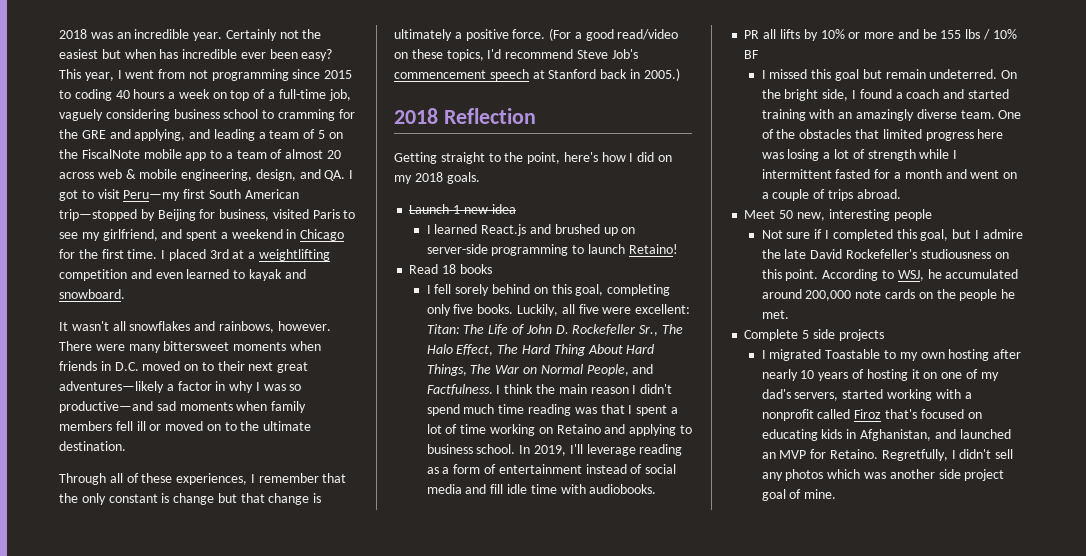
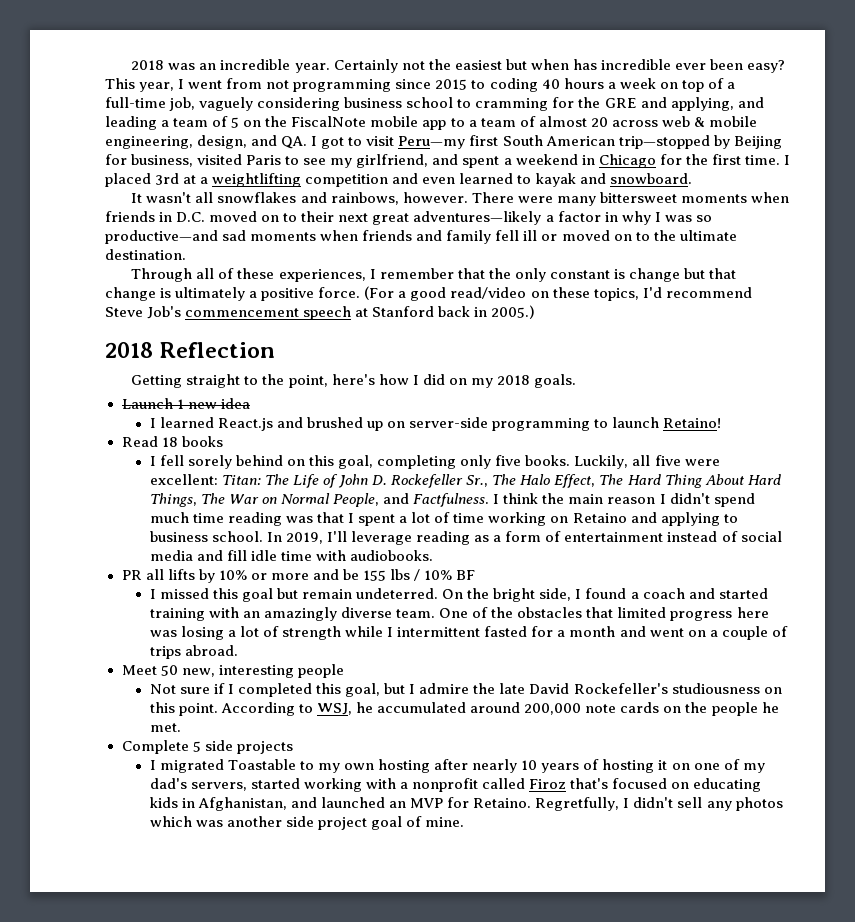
- There were many bittersweet moments when friends in D.C. moved on to their next great adventures—likely a factor in why I was so productive—and sad moments when family members fell ill or moved on to the ultimate destination.
+ There were many bittersweet moments when friends in D.C. moved on to their next great adventures—likely a factor in why I was so productive—and sad moments when friends and family fell ill or moved on to the ultimate destination.

